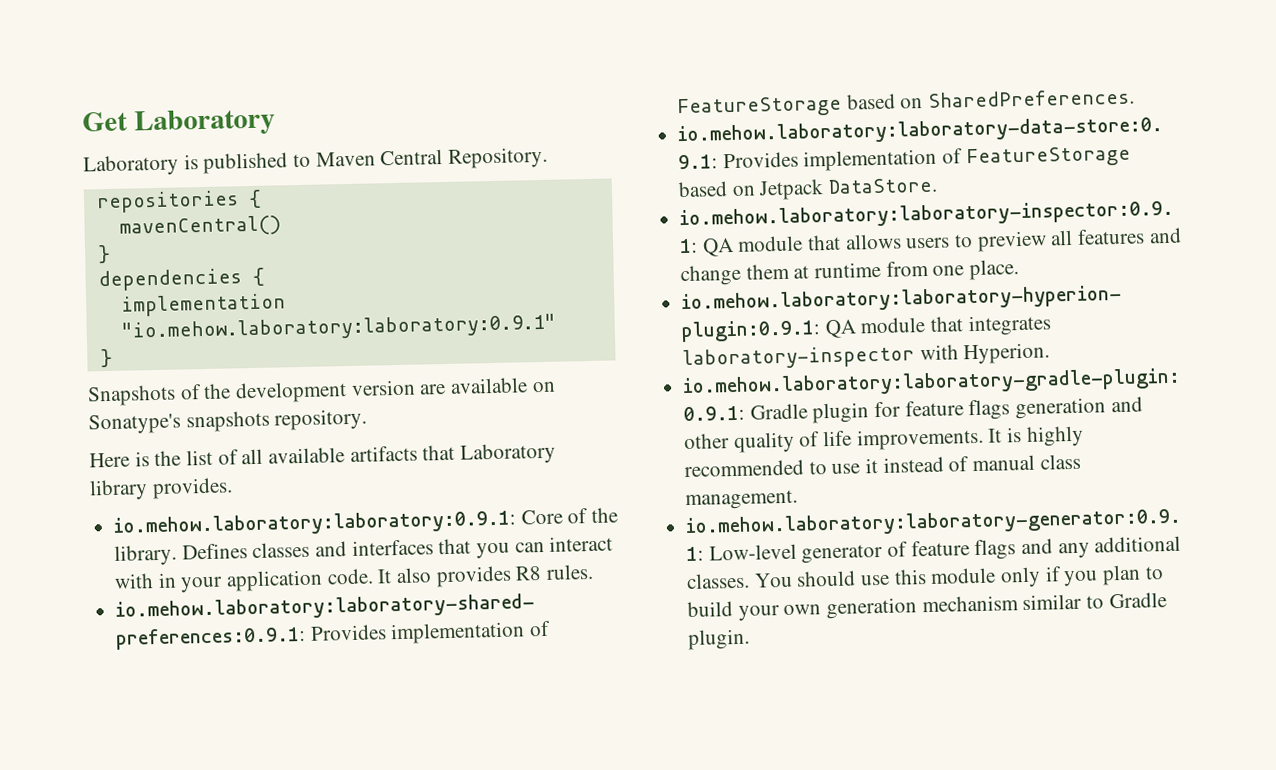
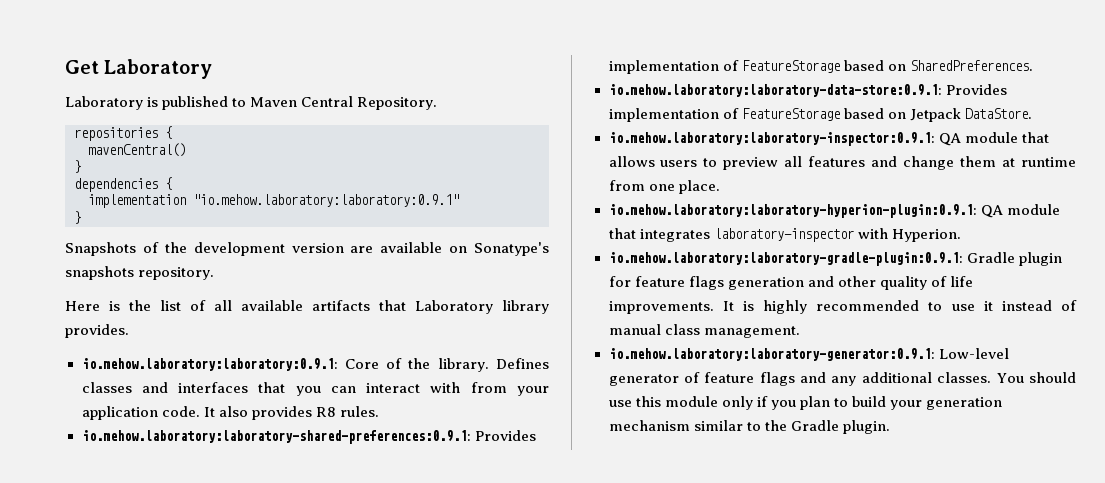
- Defines classes and interfaces that you can interact with in your application code.
+ Defines classes and interfaces that you can interact with from your application code.
- You should use this module only if you plan to build your own generation mechanism similar to Gradle plugin.
+ You should use this module only if you plan to build your generation mechanism similar to the Gradle plugin.

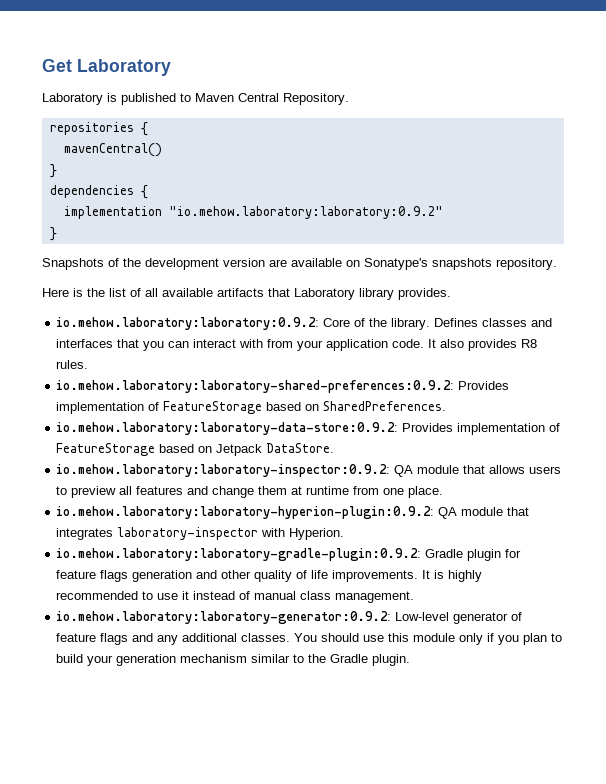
- implementation "io.mehow.laboratory:laboratory:0.9.1"
+ implementation "io.mehow.laboratory:laboratory:0.9.2"
- io.mehow.laboratory:laboratory:0.9.1: Core of the library.
+ io.mehow.laboratory:laboratory:0.9.2: Core of the library.
- io.mehow.laboratory:laboratory-shared-preferences:0.9.1: Provides implementation of FeatureStorage based on SharedPreferences.
+ io.mehow.laboratory:laboratory-shared-preferences:0.9.2: Provides implementation of FeatureStorage based on SharedPreferences.
- io.mehow.laboratory:laboratory-data-store:0.9.1: Provides implementation of FeatureStorage based on Jetpack DataStore.
+ io.mehow.laboratory:laboratory-data-store:0.9.2: Provides implementation of FeatureStorage based on Jetpack DataStore.
- io.mehow.laboratory:laboratory-inspector:0.9.1: QA module that allows users to preview all features and change them at runtime from one place.
+ io.mehow.laboratory:laboratory-inspector:0.9.2: QA module that allows users to preview all features and change them at runtime from one place.
- io.mehow.laboratory:laboratory-hyperion-plugin:0.9.1: QA module that integrates laboratory-inspector with Hyperion.
+ io.mehow.laboratory:laboratory-hyperion-plugin:0.9.2: QA module that integrates laboratory-inspector with Hyperion.
- io.mehow.laboratory:laboratory-gradle-plugin:0.9.1: Gradle plugin for feature flags generation and other quality of life improvements.
+ io.mehow.laboratory:laboratory-gradle-plugin:0.9.2: Gradle plugin for feature flags generation and other quality of life improvements.
- io.mehow.laboratory:laboratory-generator:0.9.1: Low-level generator of feature flags and any additional classes.
+ io.mehow.laboratory:laboratory-generator:0.9.2: Low-level generator of feature flags and any additional classes.

